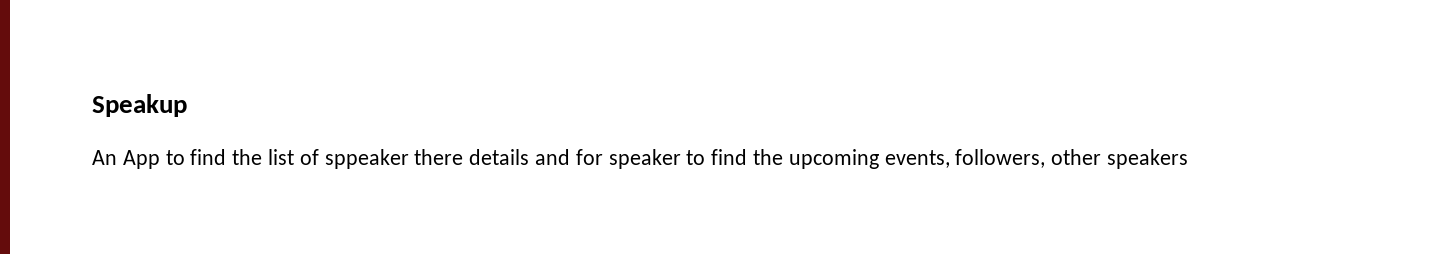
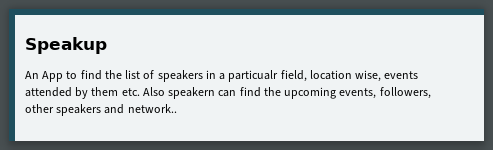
- An App to find the list of sppeaker there details and for speaker to find the upcoming events, followers, other speakers
+ An App to find the list of speakers in a particualr field, location wise, events attended by them etc. Also speakern can find the upcoming events, followers, other speakers and network..

